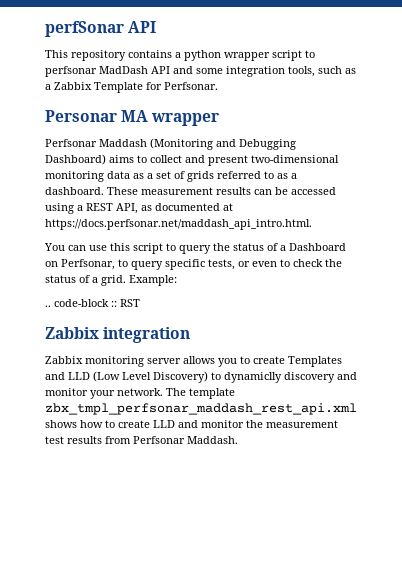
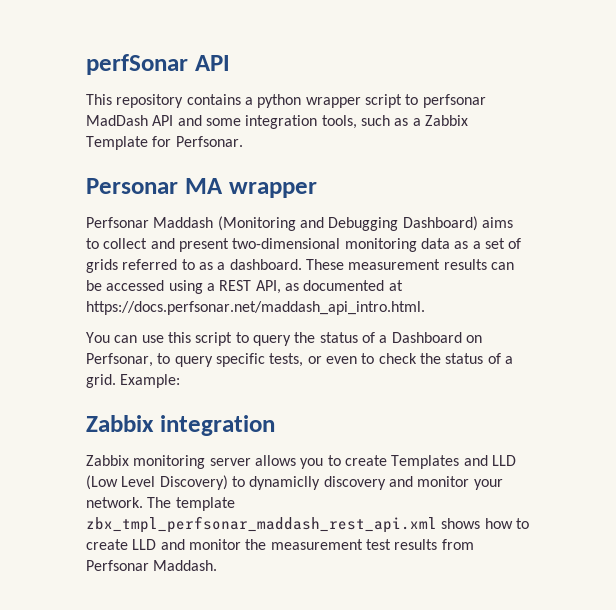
- .. code-block :: RST

